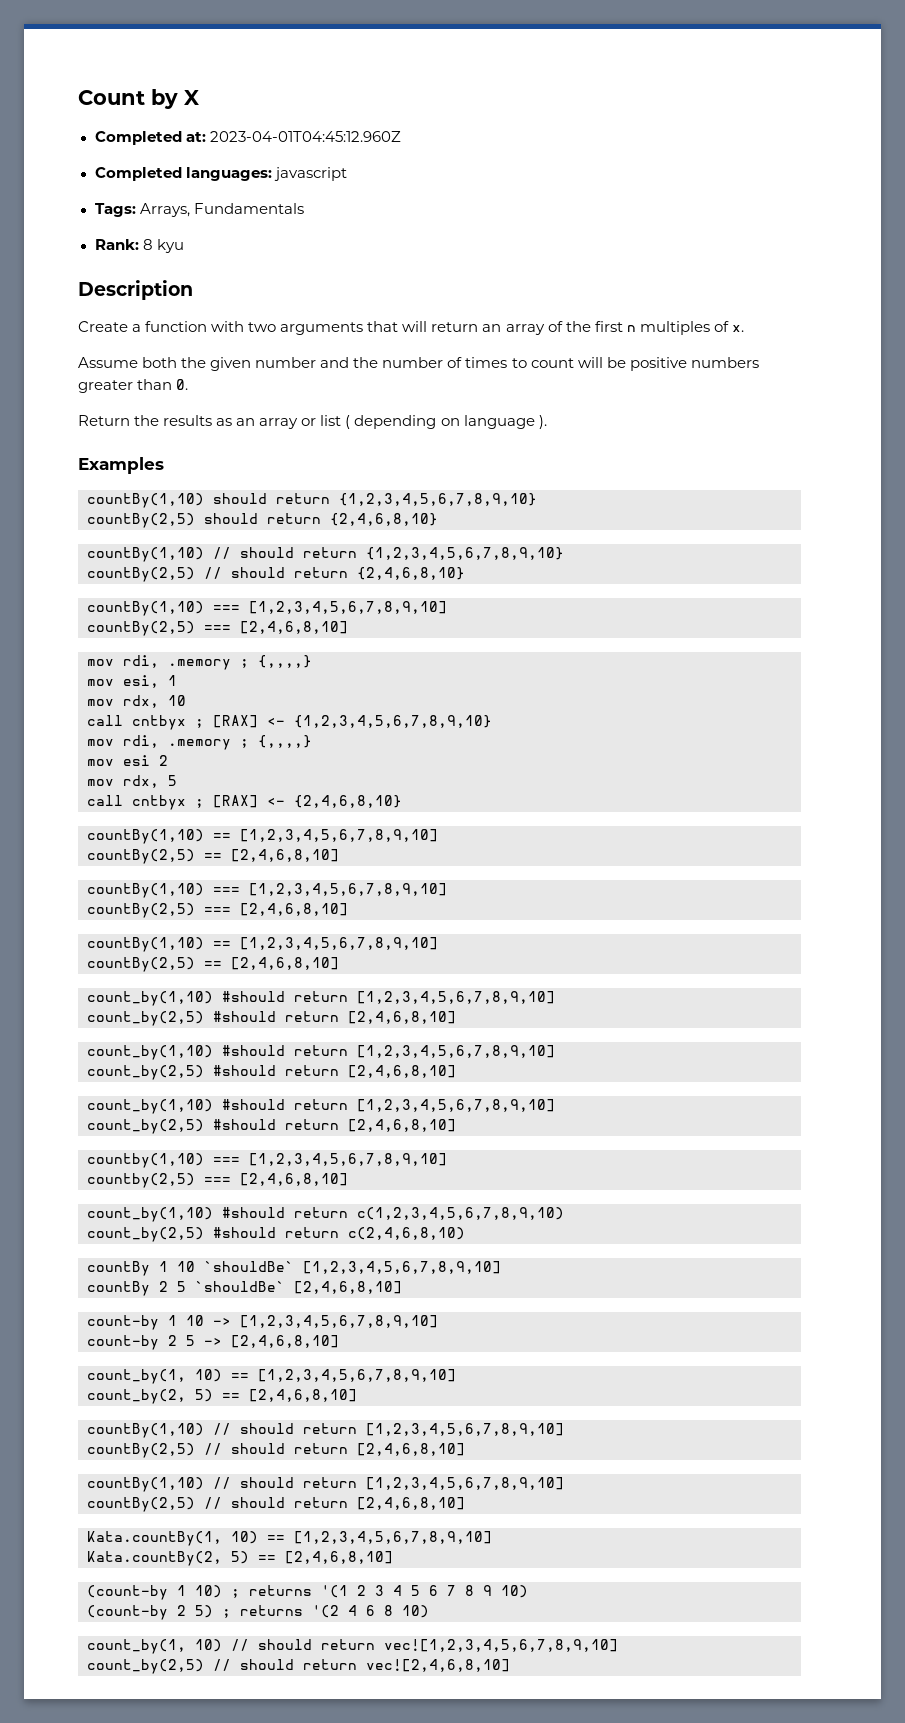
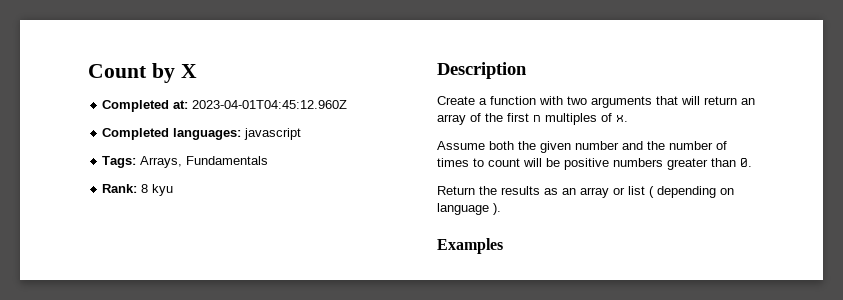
- countBy(1,10) should return {1,2,3,4,5,6,7,8,9,10}
- countBy(2,5) should return {2,4,6,8,10}
- countBy(1,10) // should return {1,2,3,4,5,6,7,8,9,10}
- countBy(2,5) // should return {2,4,6,8,10}
- countBy(1,10) === [1,2,3,4,5,6,7,8,9,10]
- countBy(2,5) === [2,4,6,8,10]
- mov rdi, .memory ; {,,,,}
- mov esi, 1
- mov rdx, 10
- call cntbyx ; [RAX] <- {1,2,3,4,5,6,7,8,9,10}
- mov rdi, .memory ; {,,,,}
- mov esi 2
- mov rdx, 5
- call cntbyx ; [RAX] <- {2,4,6,8,10}
- countBy(1,10) == [1,2,3,4,5,6,7,8,9,10]
- countBy(2,5) == [2,4,6,8,10]
- countBy(1,10) === [1,2,3,4,5,6,7,8,9,10]
- countBy(2,5) === [2,4,6,8,10]
- countBy(1,10) == [1,2,3,4,5,6,7,8,9,10]
- countBy(2,5) == [2,4,6,8,10]
- count_by(1,10) #should return [1,2,3,4,5,6,7,8,9,10]
- count_by(2,5) #should return [2,4,6,8,10]
- count_by(1,10) #should return [1,2,3,4,5,6,7,8,9,10]
- count_by(2,5) #should return [2,4,6,8,10]
- count_by(1,10) #should return [1,2,3,4,5,6,7,8,9,10]
- count_by(2,5) #should return [2,4,6,8,10]
- countby(1,10) === [1,2,3,4,5,6,7,8,9,10]
- countby(2,5) === [2,4,6,8,10]
- count_by(1,10) #should return c(1,2,3,4,5,6,7,8,9,10)
- count_by(2,5) #should return c(2,4,6,8,10)
- countBy 1 10 `shouldBe` [1,2,3,4,5,6,7,8,9,10]
- countBy 2 5 `shouldBe` [2,4,6,8,10]
- count-by 1 10 -> [1,2,3,4,5,6,7,8,9,10]
- count-by 2 5 -> [2,4,6,8,10]
- count_by(1, 10) == [1,2,3,4,5,6,7,8,9,10]
- count_by(2, 5) == [2,4,6,8,10]
- countBy(1,10) // should return [1,2,3,4,5,6,7,8,9,10]
- countBy(2,5) // should return [2,4,6,8,10]
- countBy(1,10) // should return [1,2,3,4,5,6,7,8,9,10]
- countBy(2,5) // should return [2,4,6,8,10]
- Kata.countBy(1, 10) == [1,2,3,4,5,6,7,8,9,10]
- Kata.countBy(2, 5) == [2,4,6,8,10]
- (count-by 1 10) ; returns '(1 2 3 4 5 6 7 8 9 10)
- (count-by 2 5) ; returns '(2 4 6 8 10)
- count_by(1, 10) // should return vec![1,2,3,4,5,6,7,8,9,10]
- count_by(2,5) // should return vec![2,4,6,8,10]

